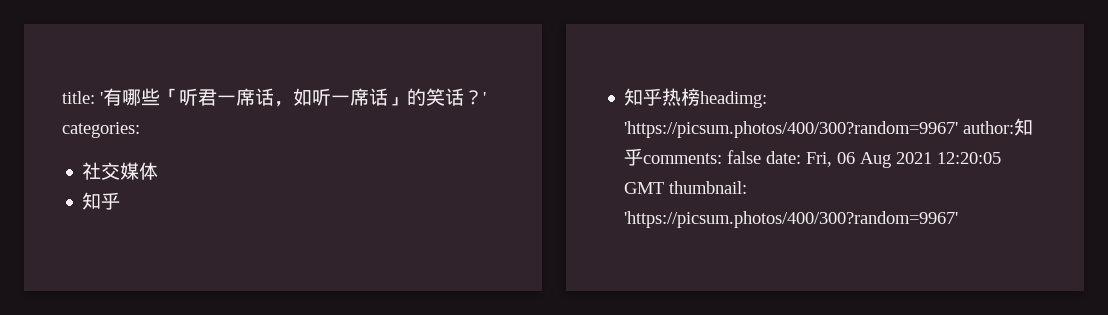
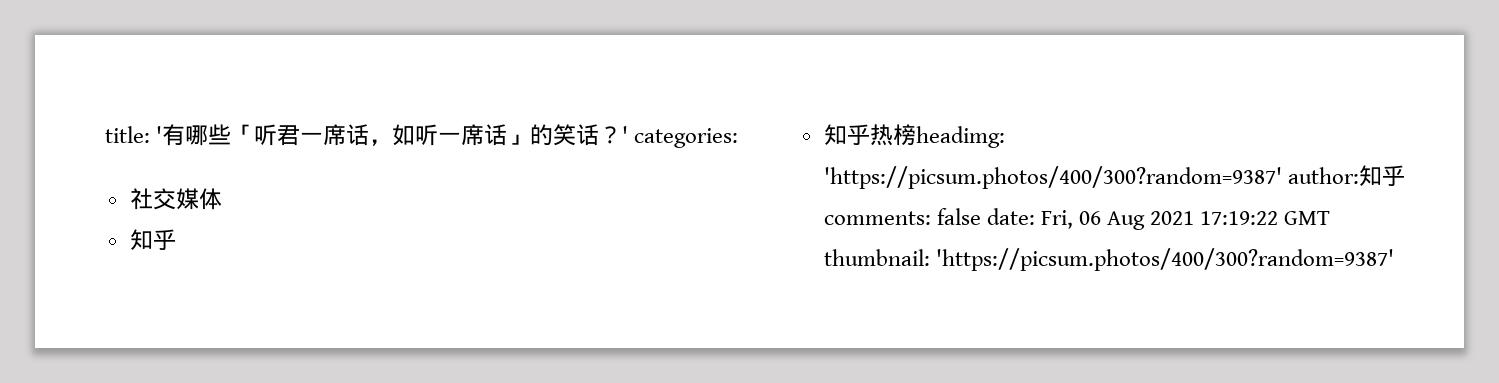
- 知乎热榜headimg: 'https://picsum.photos/400/300?random=9967' author:知乎comments: false date: Fri, 06 Aug 2021 12:20:05 GMT thumbnail: 'https://picsum.photos/400/300?random=9967'
+ 知乎热榜headimg: 'https://picsum.photos/400/300?random=9387' author:知乎comments: false date: Fri, 06 Aug 2021 17:19:22 GMT thumbnail: 'https://picsum.photos/400/300?random=9387'

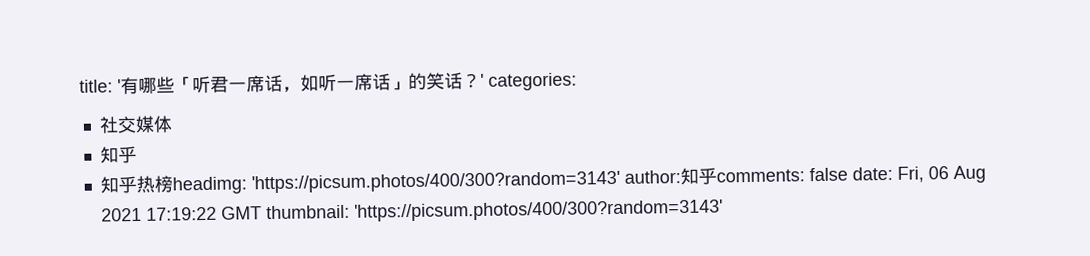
- 知乎热榜headimg: 'https://picsum.photos/400/300?random=9387' author:知乎comments: false date: Fri, 06 Aug 2021 17:19:22 GMT thumbnail: 'https://picsum.photos/400/300?random=9387'
+ 知乎热榜headimg: 'https://picsum.photos/400/300?random=3143' author:知乎comments: false date: Fri, 06 Aug 2021 17:19:22 GMT thumbnail: 'https://picsum.photos/400/300?random=3143'

